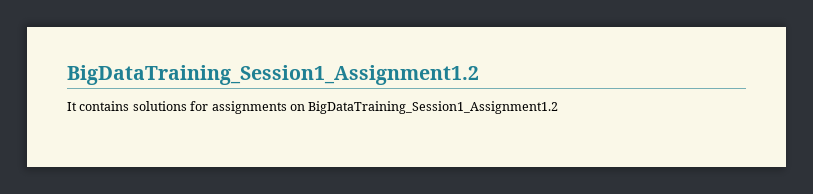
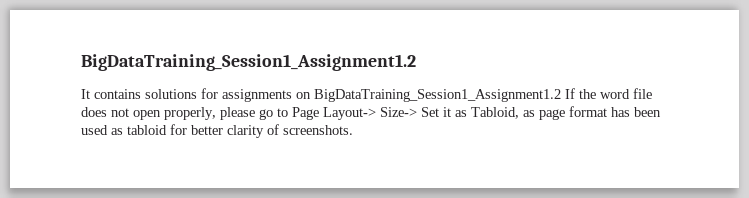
- It contains solutions for assignments on BigDataTraining_Session1_Assignment1.2
+ It contains solutions for assignments on BigDataTraining_Session1_Assignment1.2 If the word file does not open properly, please go to Page Layout-> Size-> Set it as Tabloid, as page format has been used as tabloid for better clarity of screenshots.

